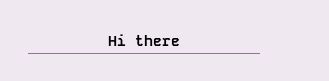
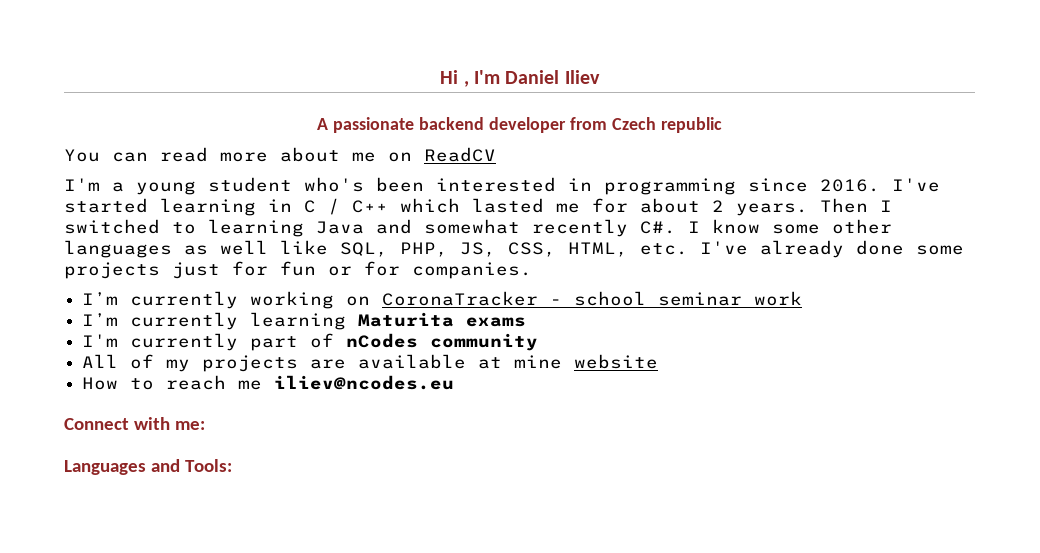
- Hi there
+ Hi , I'm Daniel Iliev
+ A passionate backend developer from Czech republic
+ You can read more about me on ReadCV
+ I'm a young student who's been interested in programming since 2016. I've started learning in C / C++ which lasted me for about 2 years. Then I switched to learning Java and somewhat recently C#. I know some other languages as well like SQL, PHP, JS, CSS, HTML, etc. I've already done some projects just for fun or for companies.
+ I’m currently working on CoronaTracker - school seminar work
+ I’m currently learning Maturita exams
+ I'm currently part of nCodes community
+ All of my projects are available at mine website
+ How to reach me iliev@ncodes.eu
+ Connect with me:
+ Languages and Tools:

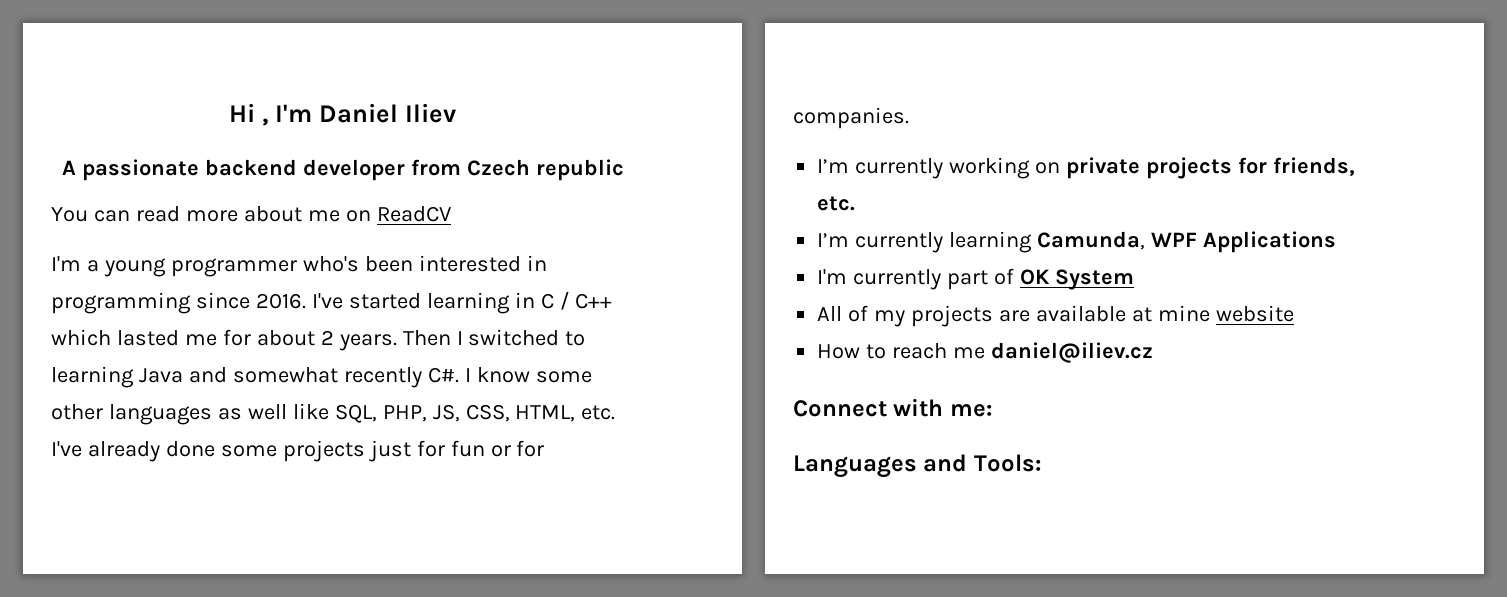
- I'm a young student who's been interested in programming since 2016.
+ I'm a young programmer who's been interested in programming since 2016.
- I’m currently working on CoronaTracker - school seminar work
+ I’m currently working on private projects for friends, etc.
- I’m currently learning Maturita exams
+ I’m currently learning Camunda, WPF Applications
- I'm currently part of nCodes community
+ I'm currently part of OK System
- How to reach me iliev@ncodes.eu
+ How to reach me daniel@iliev.cz

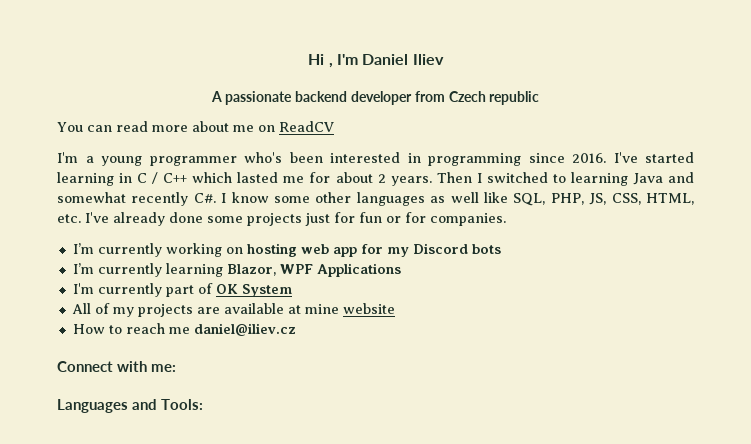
- I’m currently working on private projects for friends, etc.
+ I’m currently working on hosting web app for my Discord bots
- I’m currently learning Camunda, WPF Applications
+ I’m currently learning Blazor, WPF Applications

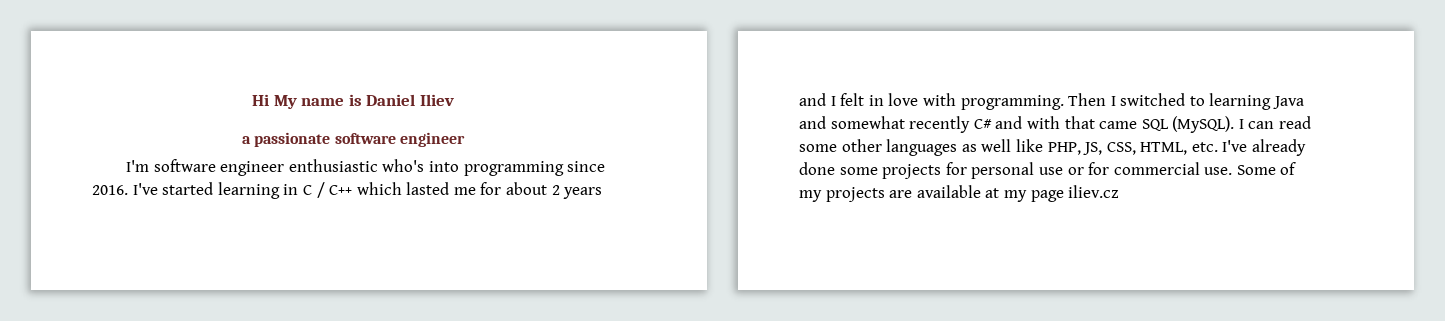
- Hi , I'm Daniel Iliev
+ Hi My name is Daniel Iliev
- A passionate backend developer from Czech republic
- You can read more about me on ReadCV
- I'm a young programmer who's been interested in programming since 2016.
+ a passionate software engineer
+ I'm software engineer enthusiastic who's into programming since 2016.
- I've started learning in C / C++ which lasted me for about 2 years.
+ I've started learning in C / C++ which lasted me for about 2 years and I felt in love with programming.
- Then I switched to learning Java and somewhat recently C#. I know some other languages as well like SQL, PHP, JS, CSS, HTML, etc. I've already done some projects just for fun or for companies.
- I’m currently working on hosting web app for my Discord bots
- I’m currently learning Blazor, WPF Applications
- I'm currently part of OK System
- All of my projects are available at mine website
- How to reach me daniel@iliev.cz
- Connect with me:
- Languages and Tools:
+ Then I switched to learning Java and somewhat recently C# and with that came SQL (MySQL). I can read some other languages as well like PHP, JS, CSS, HTML, etc. I've already done some projects for personal use or for commercial use. Some of my projects are available at my page iliev.cz

